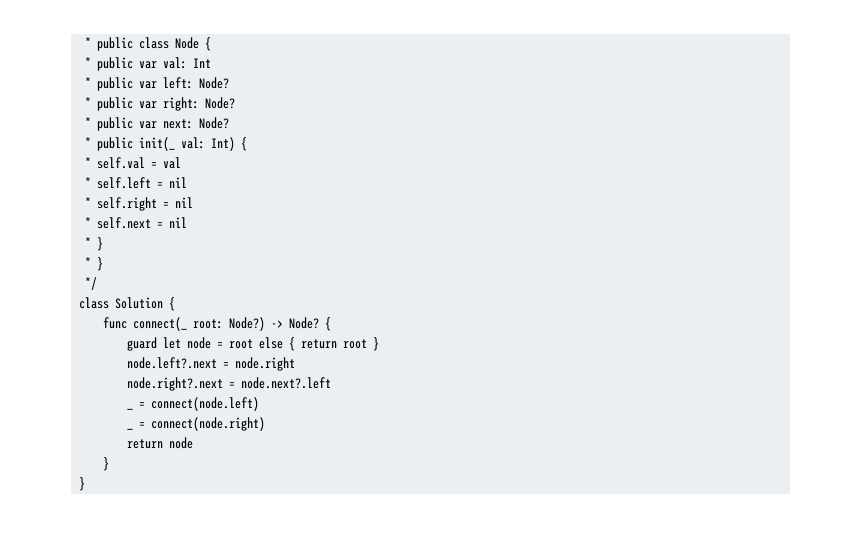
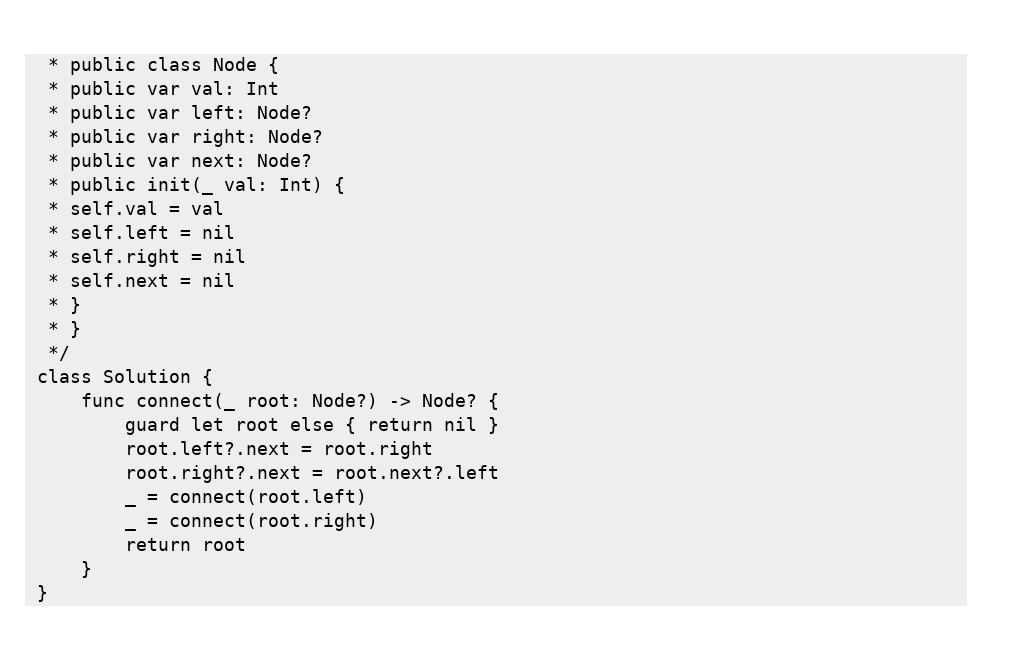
- guard let node = root else { return root }
- node.left?.next = node.right
- node.right?.next = node.next?.left
- _ = connect(node.left)
- _ = connect(node.right)
- return node
+ guard let root else { return nil }
+ root.left?.next = root.right
+ root.right?.next = root.next?.left
+ _ = connect(root.left)
+ _ = connect(root.right)
+ return root

